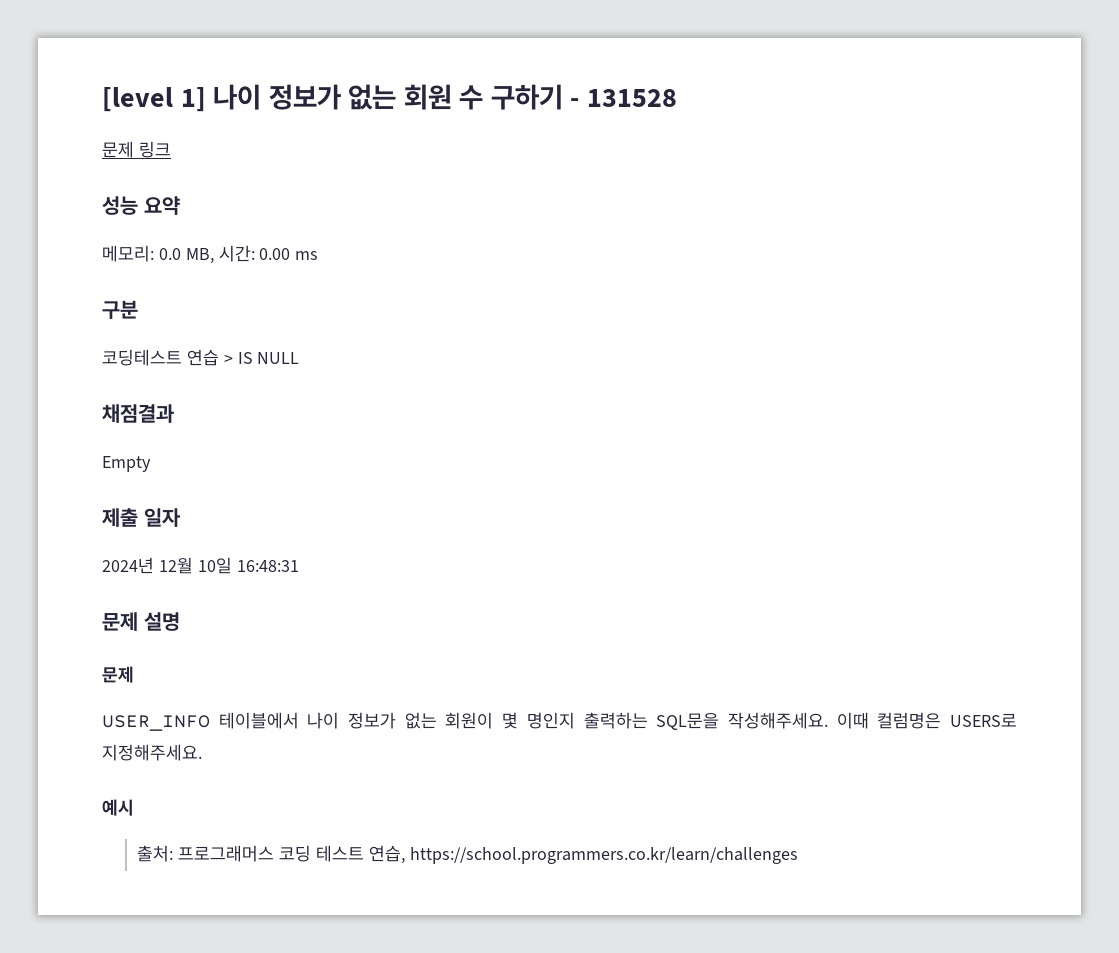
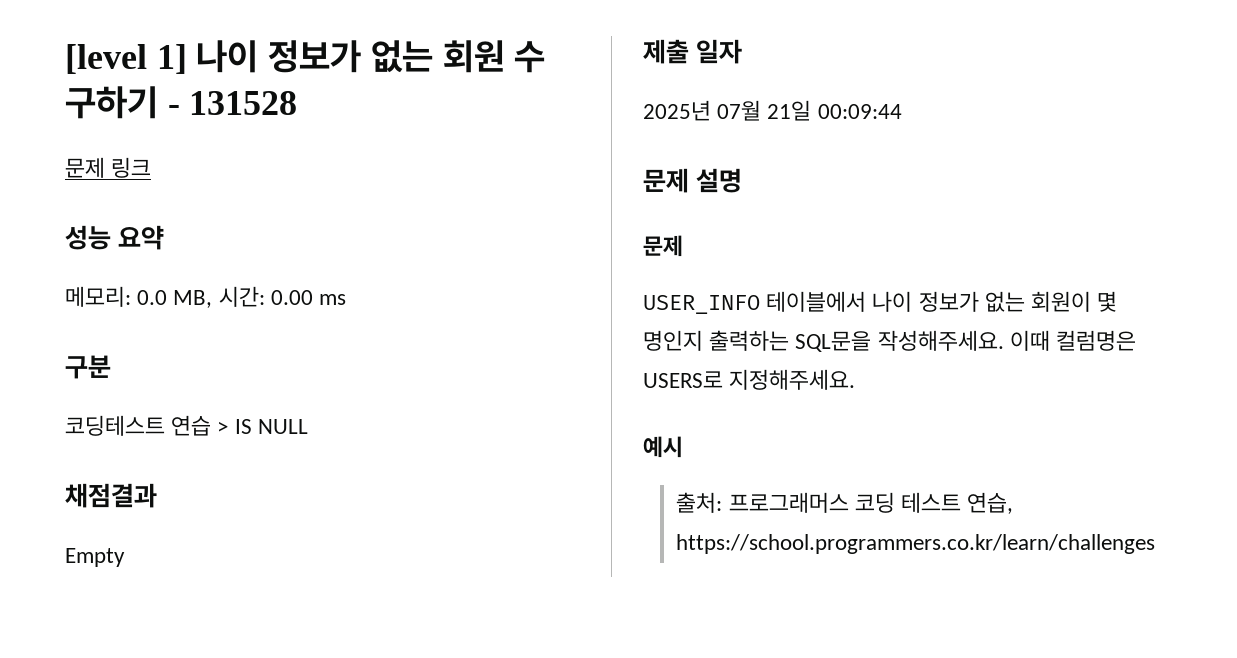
- 2024년 12월 10일 16:48:31
+ 2025년 07월 21일 00:09:44

